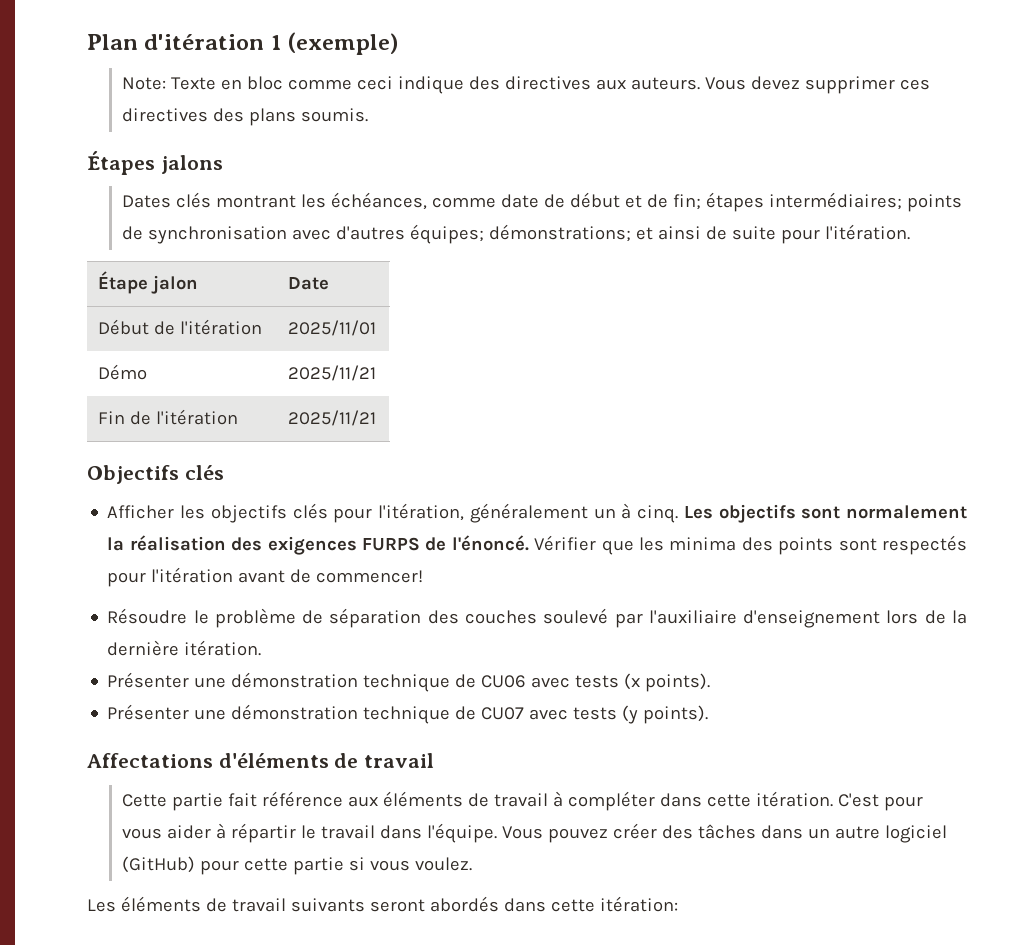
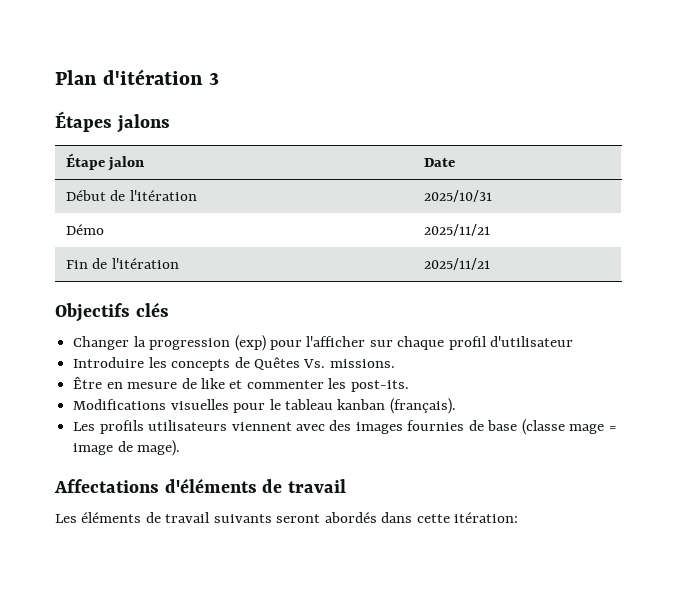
- Plan d'itération 1 (exemple)
- Note: Texte en bloc comme ceci indique des directives aux auteurs. Vous devez supprimer ces directives des plans soumis.
+ Plan d'itération 3
  Étapes jalons
- Dates clés montrant les échéances, comme date de début et de fin; étapes intermédiaires; points de synchronisation avec d'autres équipes; démonstrations; et ainsi de suite pour l'itération.
- Début de l'itération | 2025/11/01
+ Début de l'itération | 2025/10/31
- Afficher les objectifs clés pour l'itération, généralement un à cinq. Les objectifs sont normalement la réalisation des exigences FURPS de l'énoncé. Vérifier que les minima des points sont respectés pour l'itération avant de commencer!
- Résoudre le problème de séparation des couches soulevé par l'auxiliaire d'enseignement lors de la dernière itération.
- Présenter une démonstration technique de CU06 avec tests (x points).
- Présenter une démonstration technique de CU07 avec tests (y points).
+ Changer la progression (exp) pour l'afficher sur chaque profil d'utilisateur
+ Introduire les concepts de Quêtes Vs. missions.
+ Être en mesure de like et commenter les post-its.
+ Modifications visuelles pour le tableau kanban (français).
+ Les profils utilisateurs viennent avec des images fournies de base (classe mage = image de mage).
  Affectations d'éléments de travail
- Cette partie fait référence aux éléments de travail à compléter dans cette itération. C'est pour vous aider à répartir le travail dans l'équipe. Vous pouvez créer des tâches dans un autre logiciel (GitHub) pour cette partie si vous voulez.

